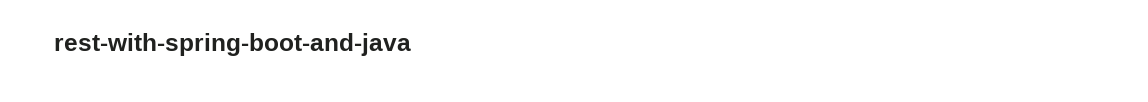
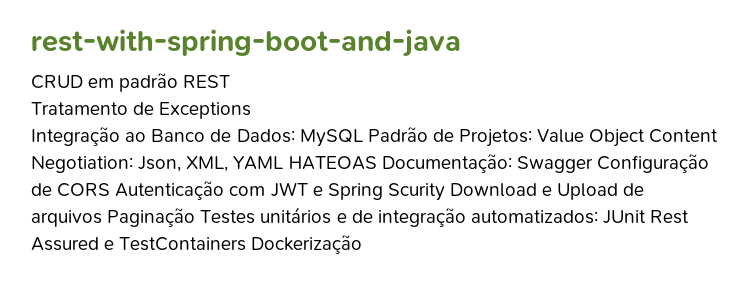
+ CRUD em padrão REST
+ Tratamento de Exceptions
+ Integração ao Banco de Dados: MySQL Padrão de Projetos: Value Object Content Negotiation: Json, XML, YAML HATEOAS Documentação: Swagger Configuração de CORS Autenticação com JWT e Spring Scurity Download e Upload de arquivos Paginação Testes unitários e de integração automatizados: JUnit Rest Assured e TestContainers Dockerização

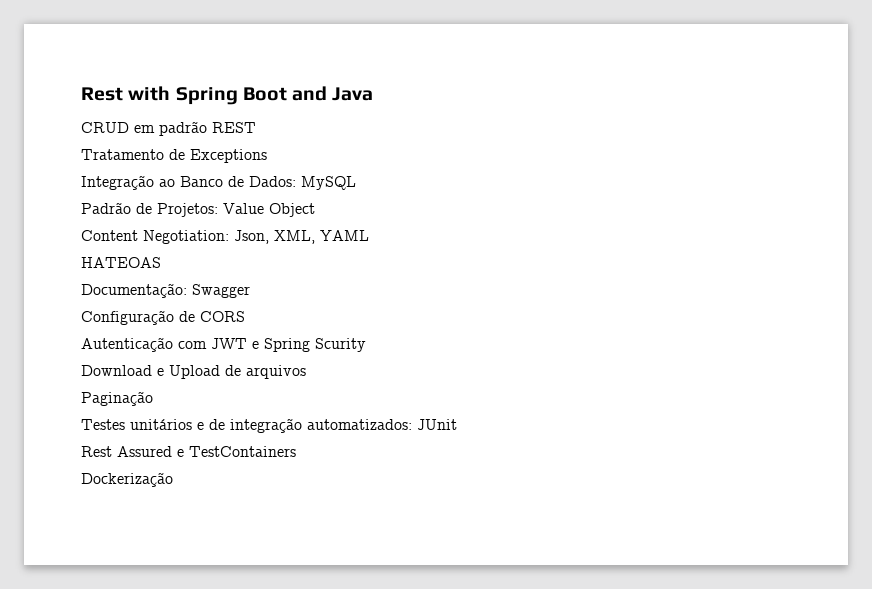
- rest-with-spring-boot-and-java
+ Rest with Spring Boot and Java
- Integração ao Banco de Dados: MySQL Padrão de Projetos: Value Object Content Negotiation: Json, XML, YAML HATEOAS Documentação: Swagger Configuração de CORS Autenticação com JWT e Spring Scurity Download e Upload de arquivos Paginação Testes unitários e de integração automatizados: JUnit Rest Assured e TestContainers Dockerização
+ Integração ao Banco de Dados: MySQL
+ Padrão de Projetos: Value Object
+ Content Negotiation: Json, XML, YAML
+ HATEOAS
+ Documentação: Swagger
+ Configuração de CORS
+ Autenticação com JWT e Spring Scurity
+ Download e Upload de arquivos
+ Paginação
+ Testes unitários e de integração automatizados: JUnit
+ Rest Assured e TestContainers
+ Dockerização

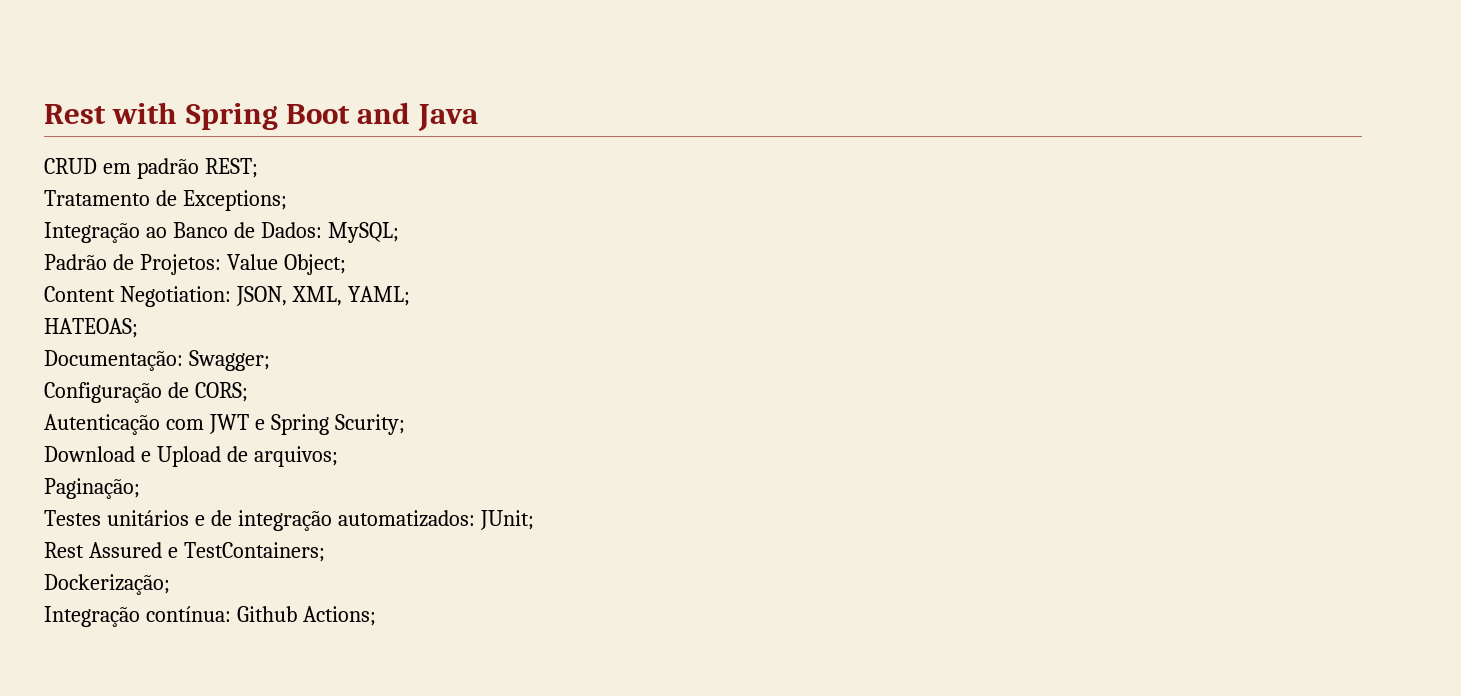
- CRUD em padrão REST
+ CRUD em padrão REST;
- Tratamento de Exceptions
+ Tratamento de Exceptions;
- Integração ao Banco de Dados: MySQL
+ Integração ao Banco de Dados: MySQL;
- Padrão de Projetos: Value Object
+ Padrão de Projetos: Value Object;
- Content Negotiation: Json, XML, YAML
- HATEOAS
+ Content Negotiation: JSON, XML, YAML;
+ HATEOAS;
- Documentação: Swagger
+ Documentação: Swagger;
- Configuração de CORS
+ Configuração de CORS;
- Autenticação com JWT e Spring Scurity
+ Autenticação com JWT e Spring Scurity;
- Download e Upload de arquivos
- Paginação
+ Download e Upload de arquivos;
+ Paginação;
- Testes unitários e de integração automatizados: JUnit
+ Testes unitários e de integração automatizados: JUnit;
- Rest Assured e TestContainers
- Dockerização
+ Rest Assured e TestContainers;
+ Dockerização;
+ Integração contínua: Github Actions;

